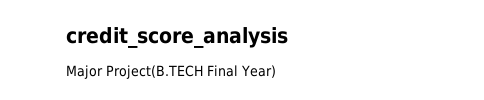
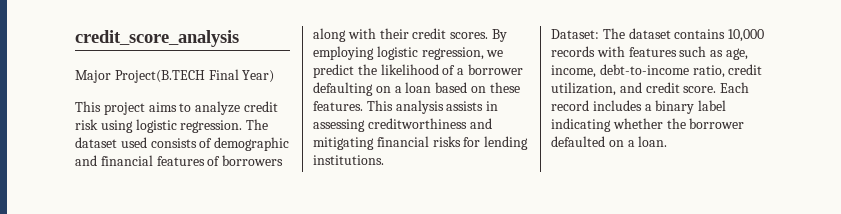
+ This project aims to analyze credit risk using logistic regression. The dataset used consists of demographic and financial features of borrowers along with their credit scores. By employing logistic regression, we predict the likelihood of a borrower defaulting on a loan based on these features. This analysis assists in assessing creditworthiness and mitigating financial risks for lending institutions.
+ Dataset: The dataset contains 10,000 records with features such as age, income, debt-to-income ratio, credit utilization, and credit score. Each record includes a binary label indicating whether the borrower defaulted on a loan.

